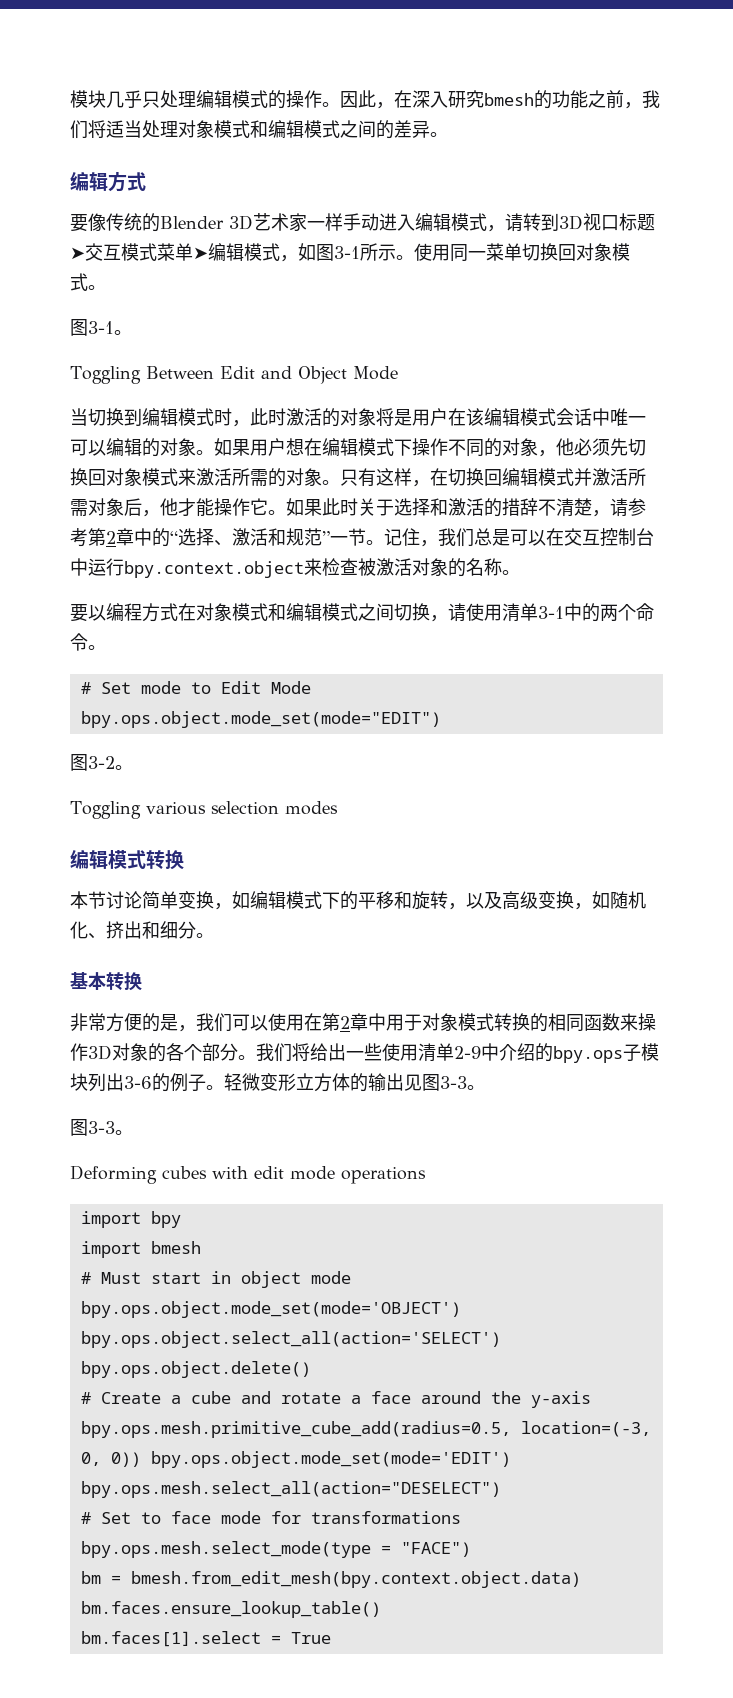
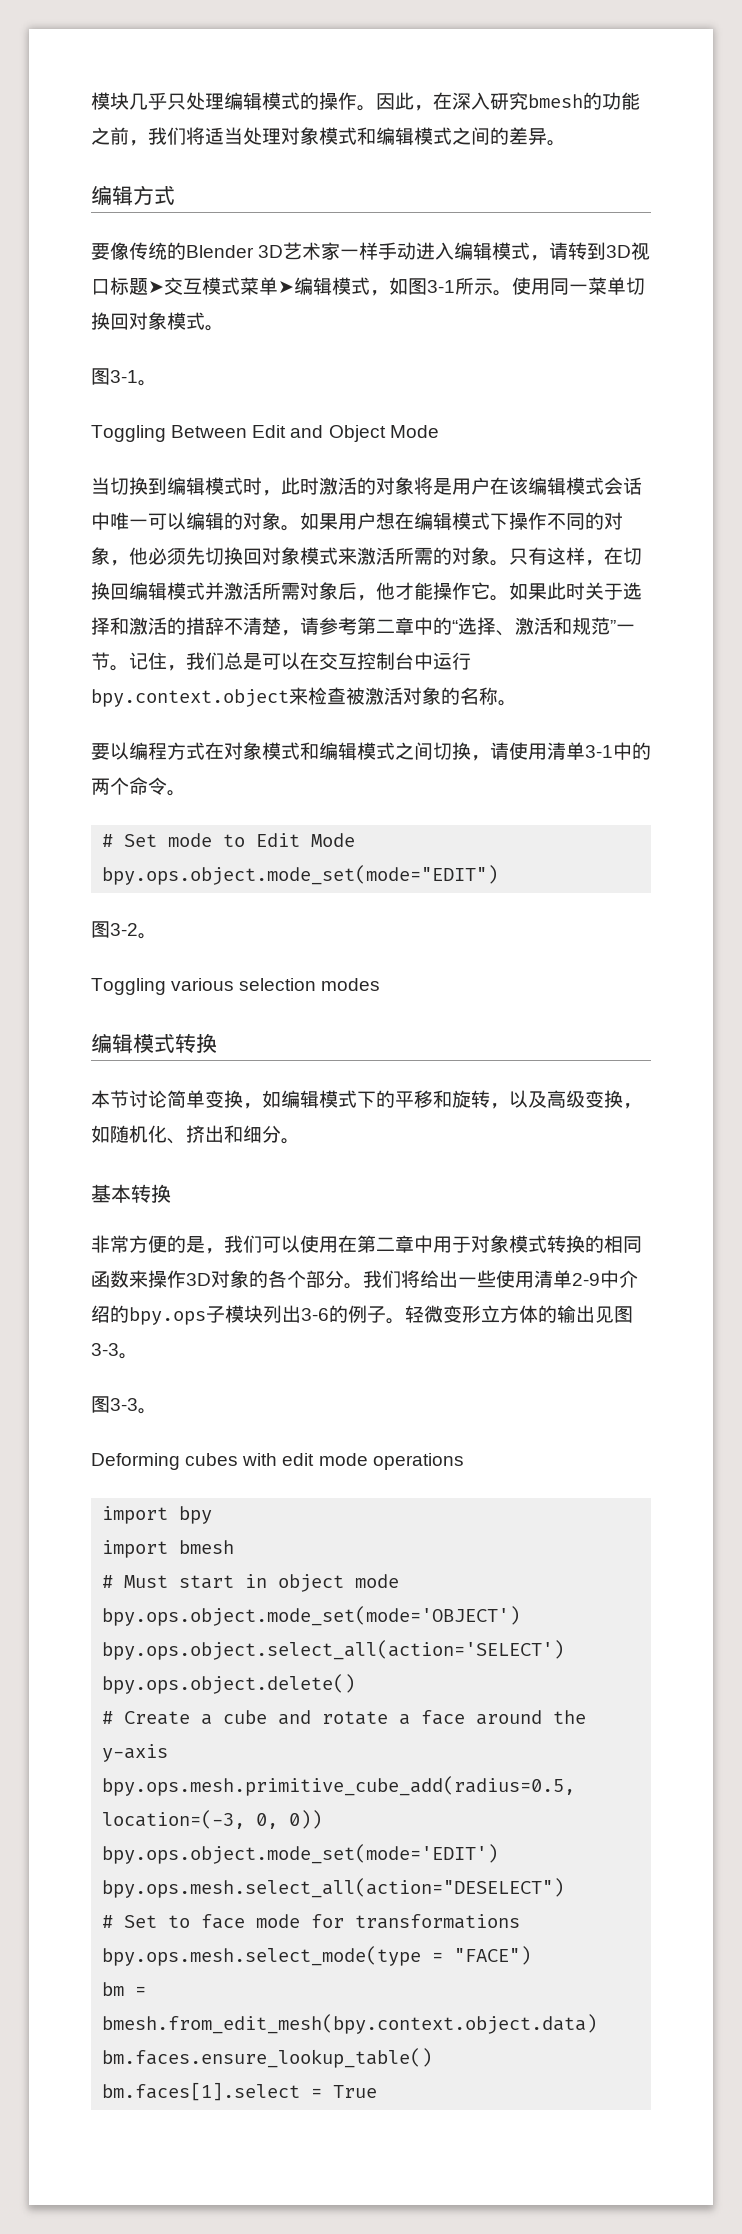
- 如果此时关于选择和激活的措辞不清楚，请参考第2章中的“选择、激活和规范”一节。
+ 如果此时关于选择和激活的措辞不清楚，请参考第二章中的“选择、激活和规范”一节。
- 非常方便的是，我们可以使用在第2章中用于对象模式转换的相同函数来操作3D对象的各个部分。
+ 非常方便的是，我们可以使用在第二章中用于对象模式转换的相同函数来操作3D对象的各个部分。

